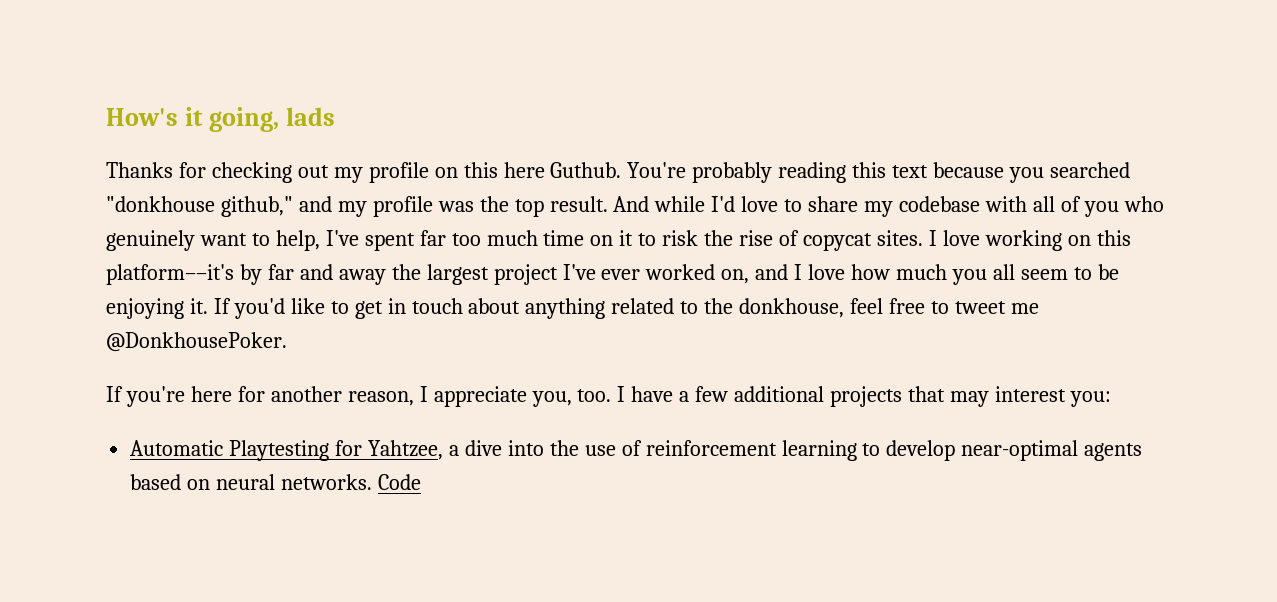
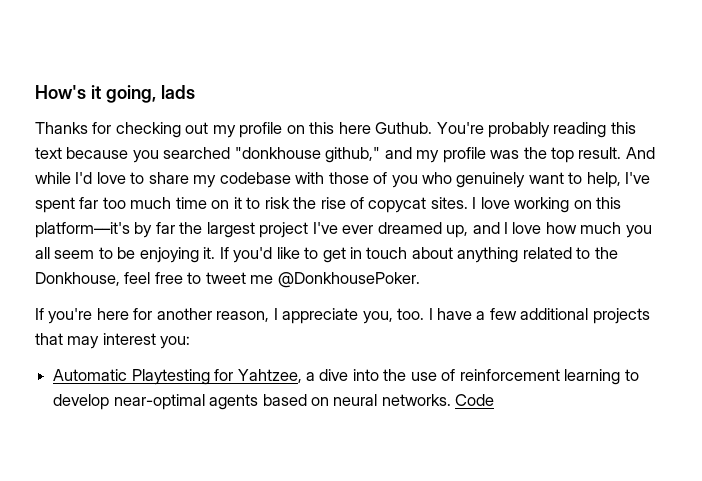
- And while I'd love to share my codebase with all of you who genuinely want to help, I've spent far too much time on it to risk the rise of copycat sites.
+ And while I'd love to share my codebase with those of you who genuinely want to help, I've spent far too much time on it to risk the rise of copycat sites.
- I love working on this platform––it's by far and away the largest project I've ever worked on, and I love how much you all seem to be enjoying it.
+ I love working on this platform––it's by far the largest project I've ever dreamed up, and I love how much you all seem to be enjoying it.
- If you'd like to get in touch about anything related to the donkhouse, feel free to tweet me @DonkhousePoker.
+ If you'd like to get in touch about anything related to the Donkhouse, feel free to tweet me @DonkhousePoker.

